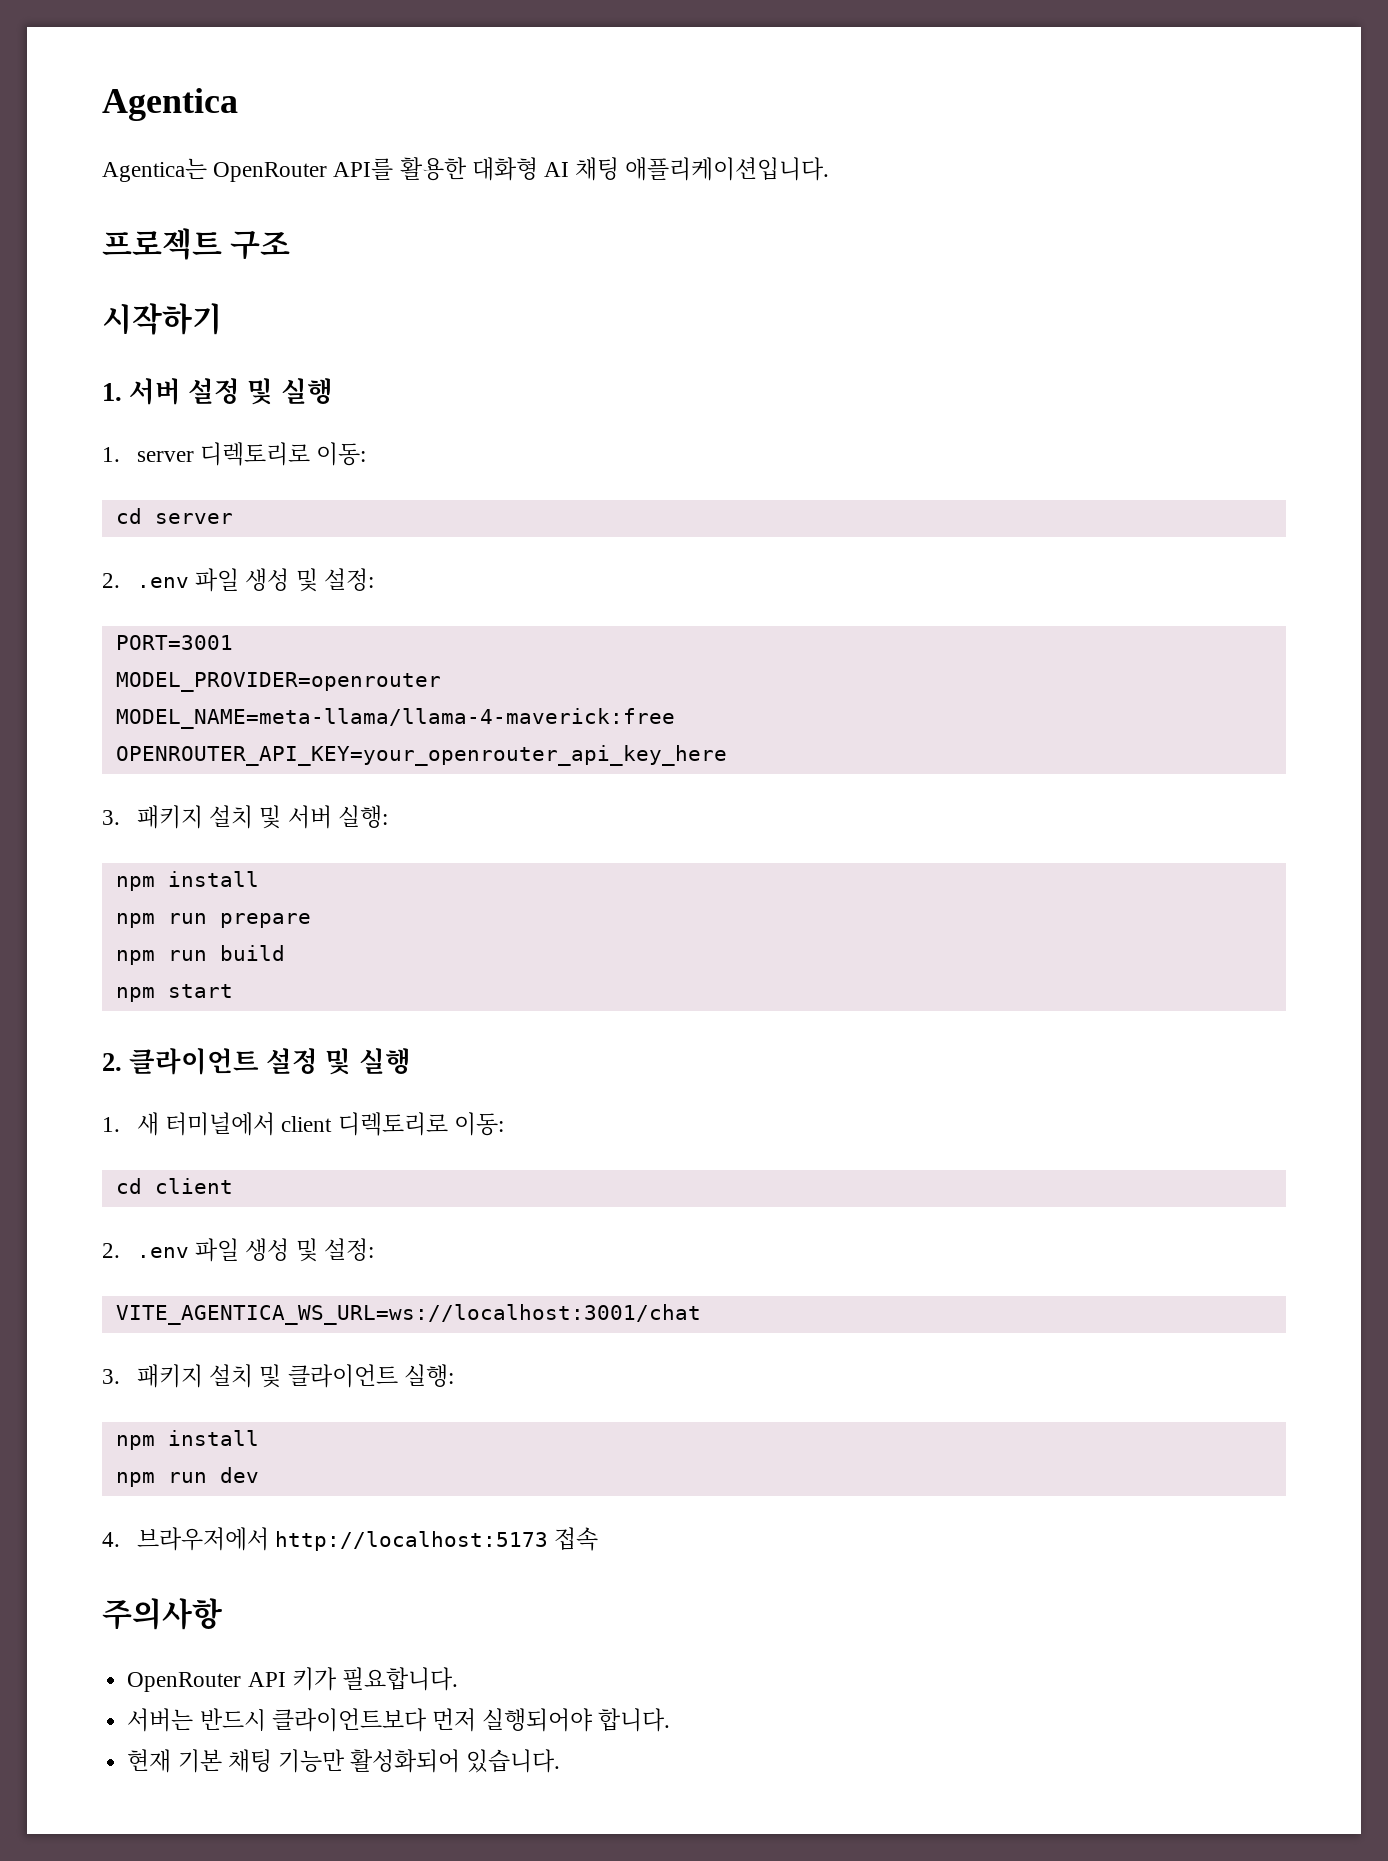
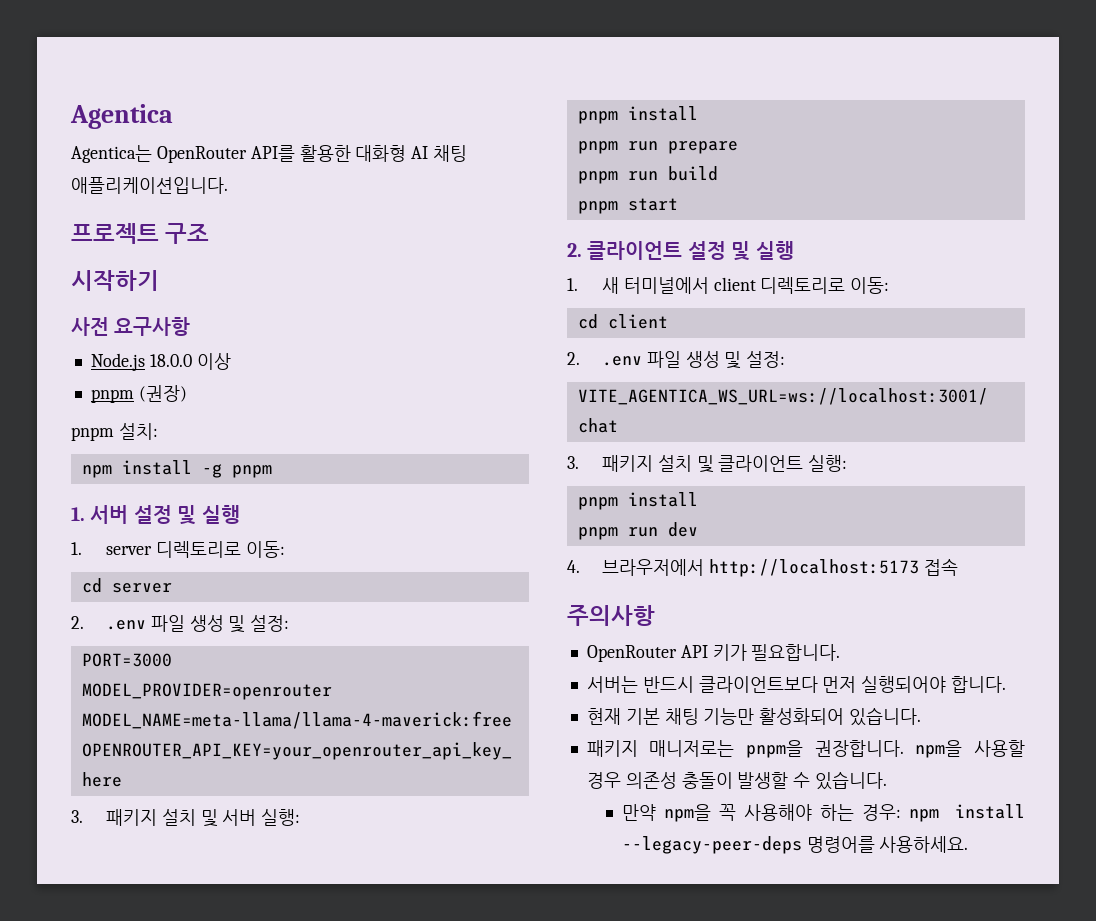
+ 사전 요구사항
+ Node.js 18.0.0 이상
+ pnpm (권장)
+ pnpm 설치:
+ npm install -g pnpm
- PORT=3001
+ PORT=3000
  3. 패키지 설치 및 서버 실행:
- npm install
- npm run prepare
+ pnpm install
+ pnpm run prepare
- npm run build
+ pnpm run build
- npm start
+ pnpm start
  3. 패키지 설치 및 클라이언트 실행:
- npm install
- npm run dev
+ pnpm install
+ pnpm run dev
+ 패키지 매니저로는 pnpm을 권장합니다. npm을 사용할 경우 의존성 충돌이 발생할 수 있습니다.
+ 만약 npm을 꼭 사용해야 하는 경우: npm install --legacy-peer-deps 명령어를 사용하세요.

